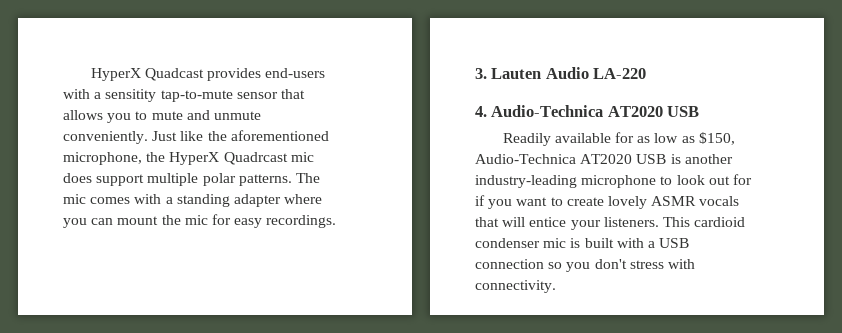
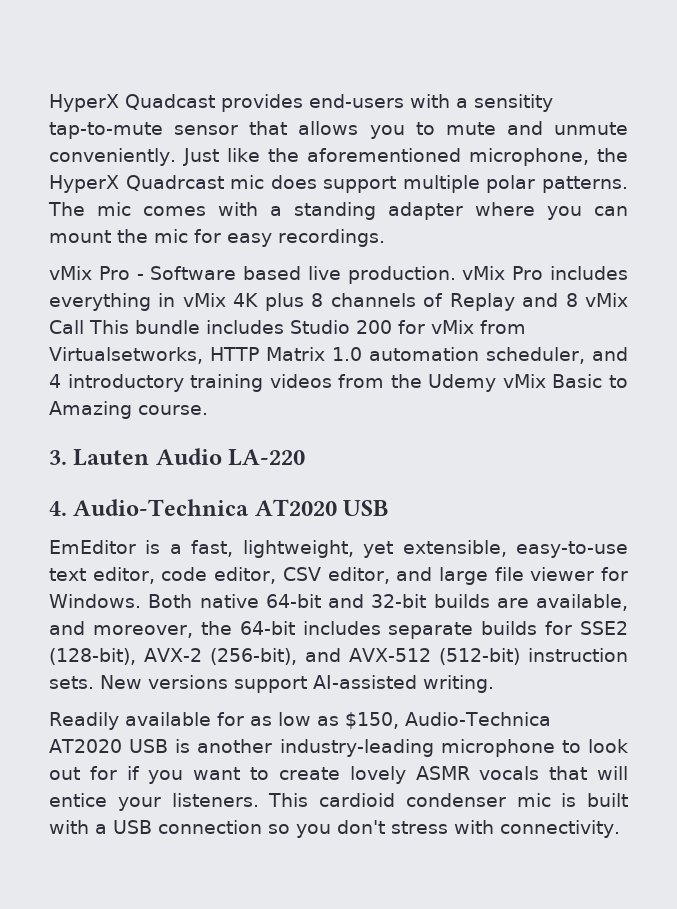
+ vMix Pro - Software based live production. vMix Pro includes everything in vMix 4K plus 8 channels of Replay and 8 vMix Call This bundle includes Studio 200 for vMix from Virtualsetworks, HTTP Matrix 1.0 automation scheduler, and 4 introductory training videos from the Udemy vMix Basic to Amazing course.
+ EmEditor is a fast, lightweight, yet extensible, easy-to-use text editor, code editor, CSV editor, and large file viewer for Windows. Both native 64-bit and 32-bit builds are available, and moreover, the 64-bit includes separate builds for SSE2 (128-bit), AVX-2 (256-bit), and AVX-512 (512-bit) instruction sets. New versions support AI-assisted writing.

